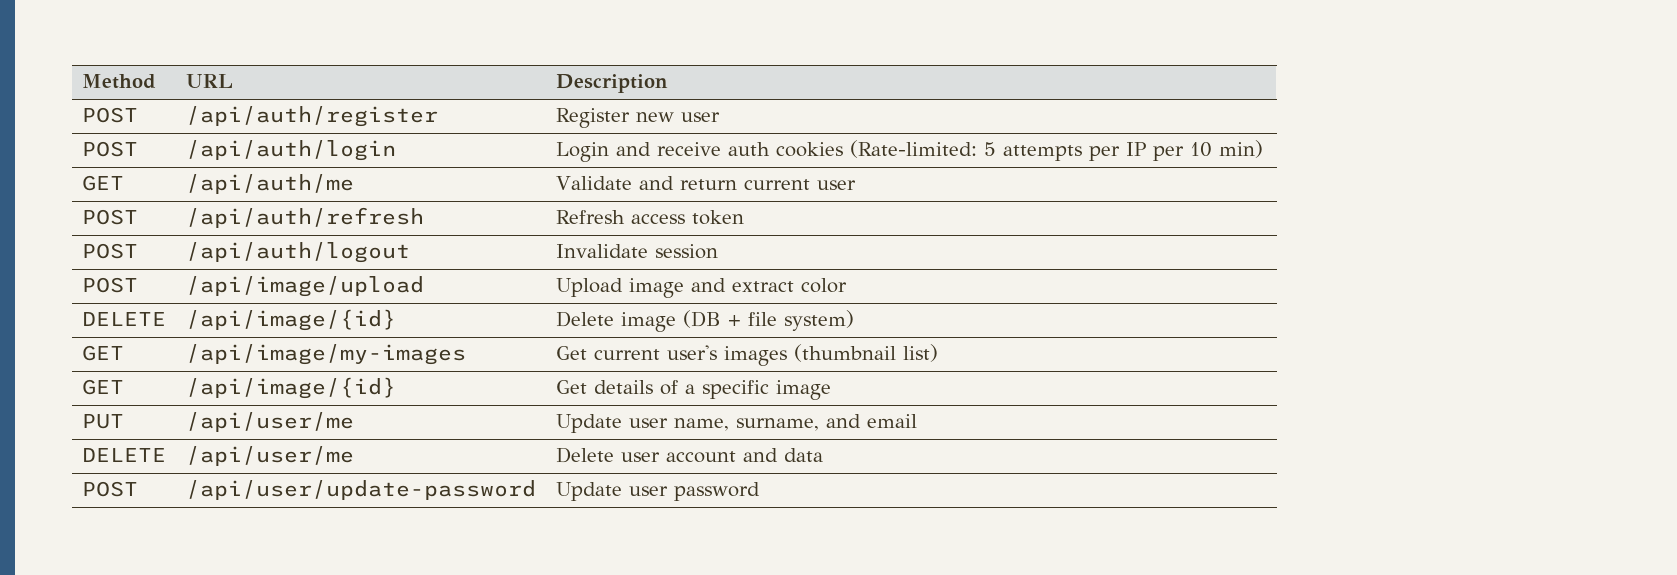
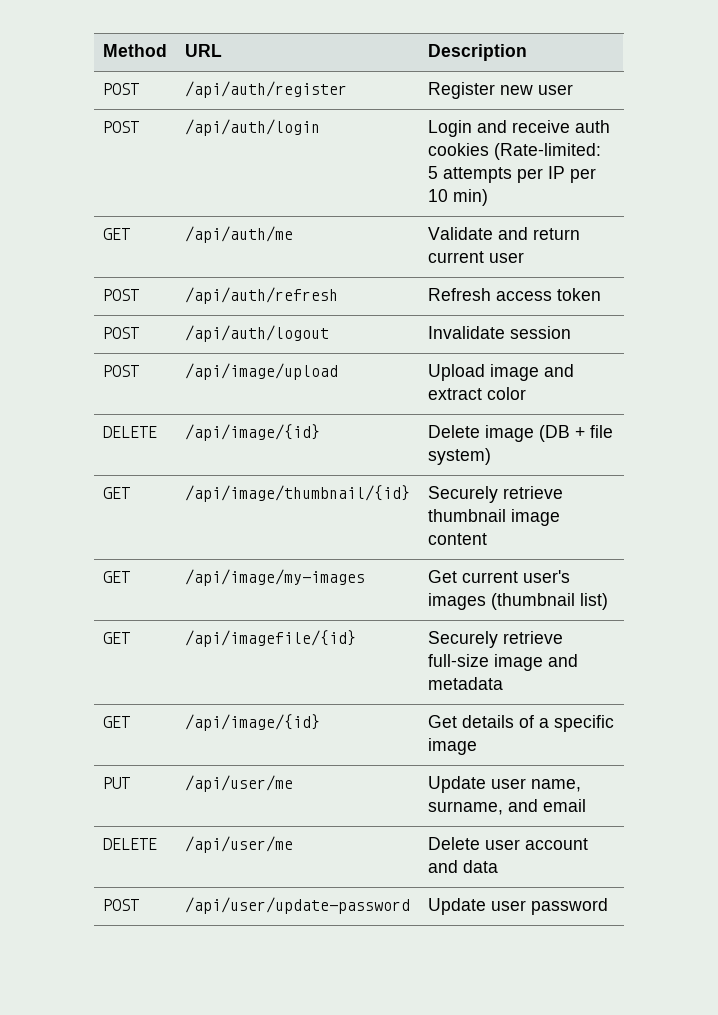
+ GET | /api/image/thumbnail/{id} | Securely retrieve thumbnail image content
+ GET | /api/imagefile/{id} | Securely retrieve full-size image and metadata

